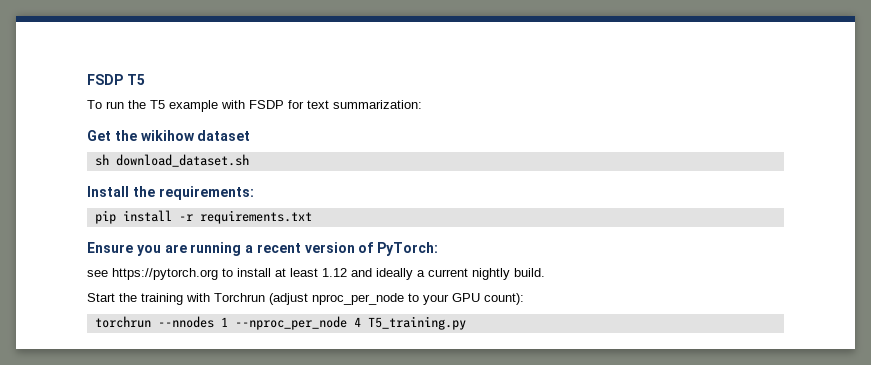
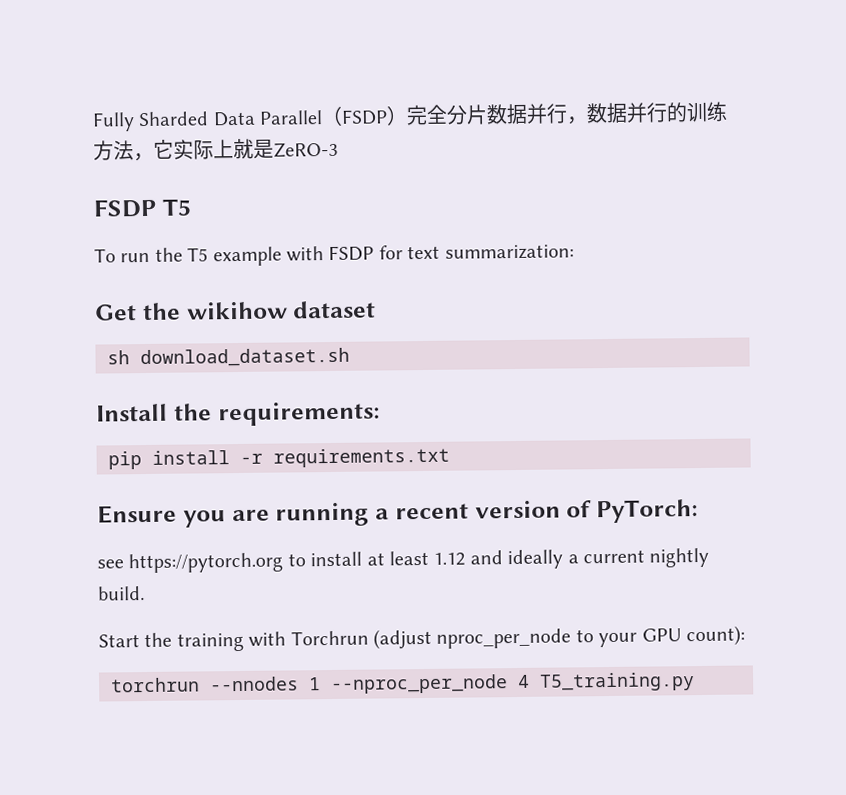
+ Fully Sharded Data Parallel（FSDP）完全分片数据并行，数据并行的训练方法，它实际上就是ZeRO-3

